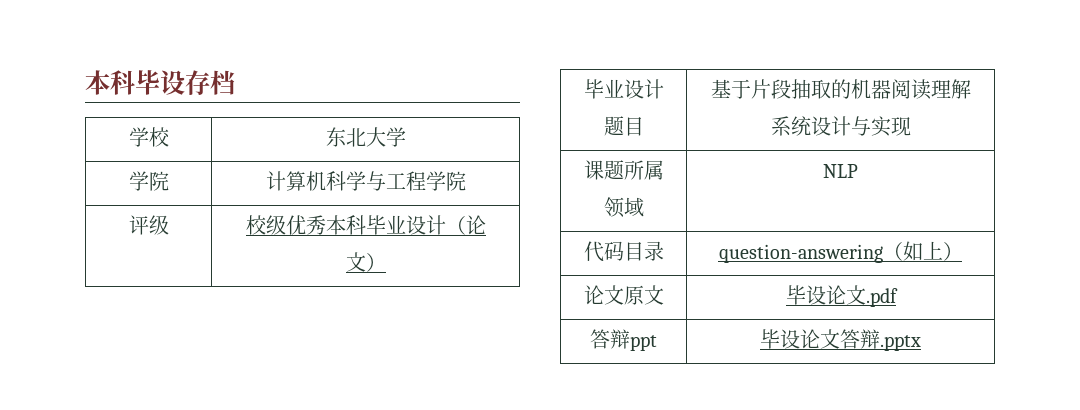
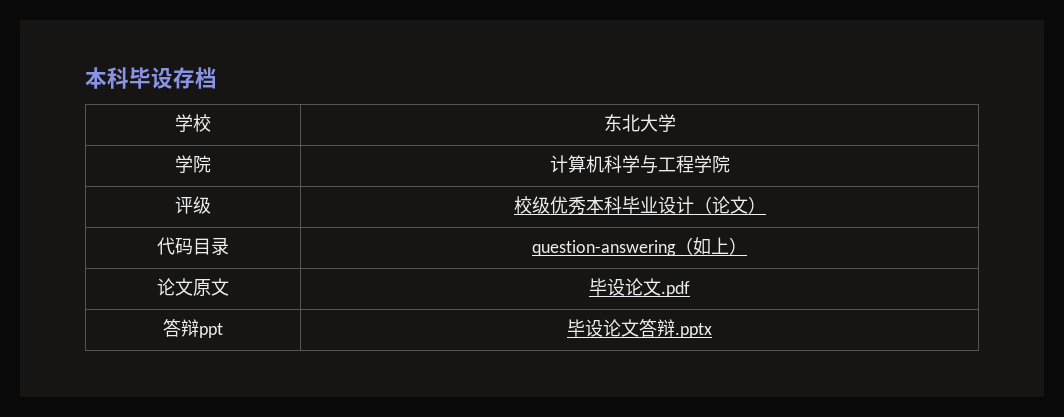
- 毕业设计题目 | 基于片段抽取的机器阅读理解系统设计与实现
- 课题所属领域 | NLP

